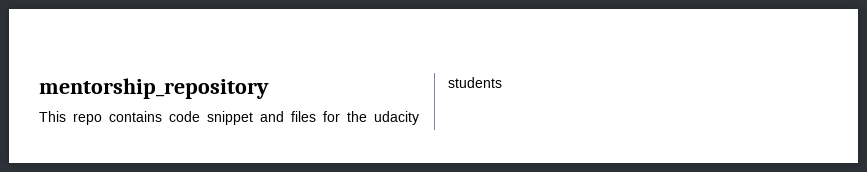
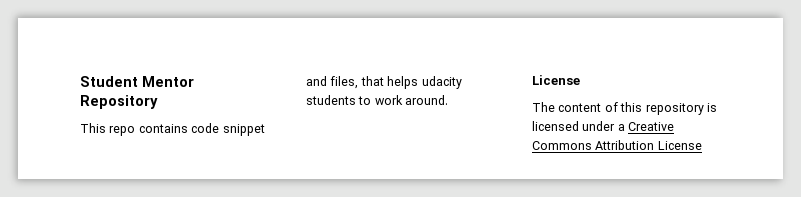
- mentorship_repository
+ Student Mentor Repository
- This repo contains code snippet and files for the udacity students
+ This repo contains code snippet and files, that helps udacity students to work around.
+ License
+ The content of this repository is licensed under a Creative Commons Attribution License

